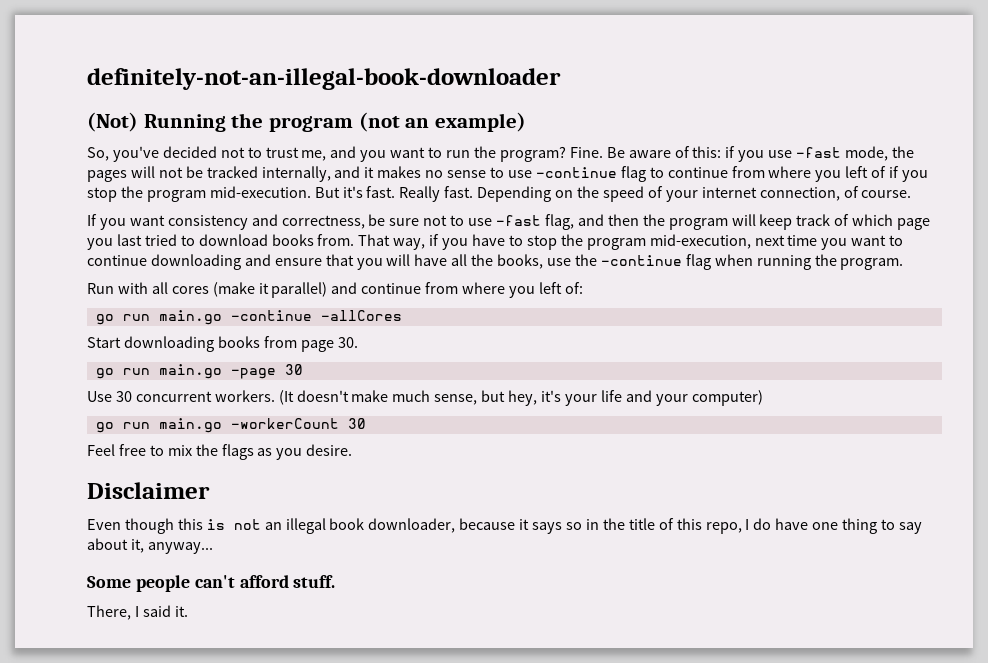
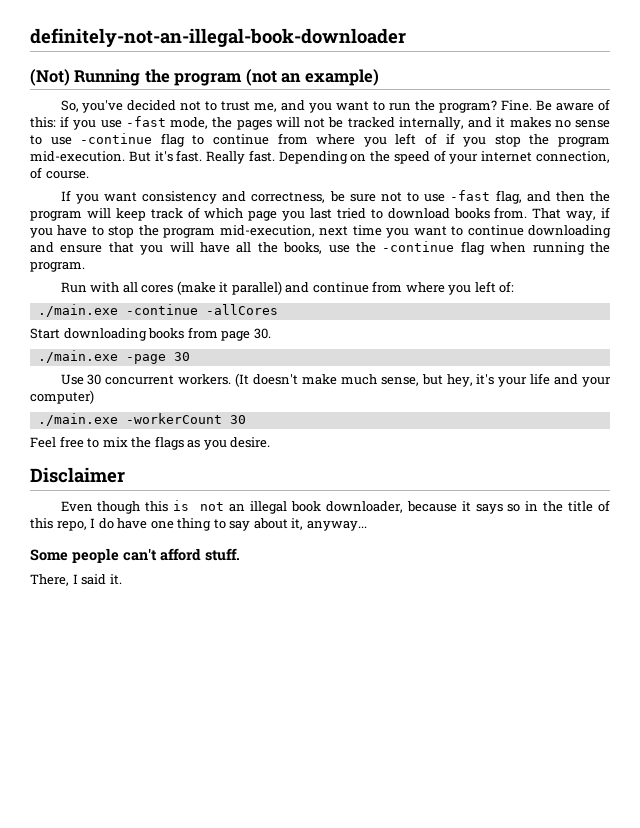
- go run main.go -continue -allCores
+ ./main.exe -continue -allCores
- go run main.go -page 30
+ ./main.exe -page 30
- go run main.go -workerCount 30
+ ./main.exe -workerCount 30

